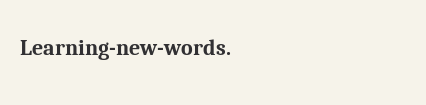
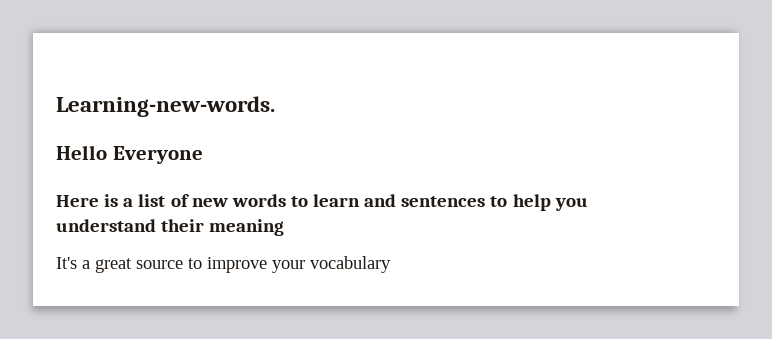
+ Hello Everyone
+ Here is a list of new words to learn and sentences to help you understand their meaning
+ It's a great source to improve your vocabulary

